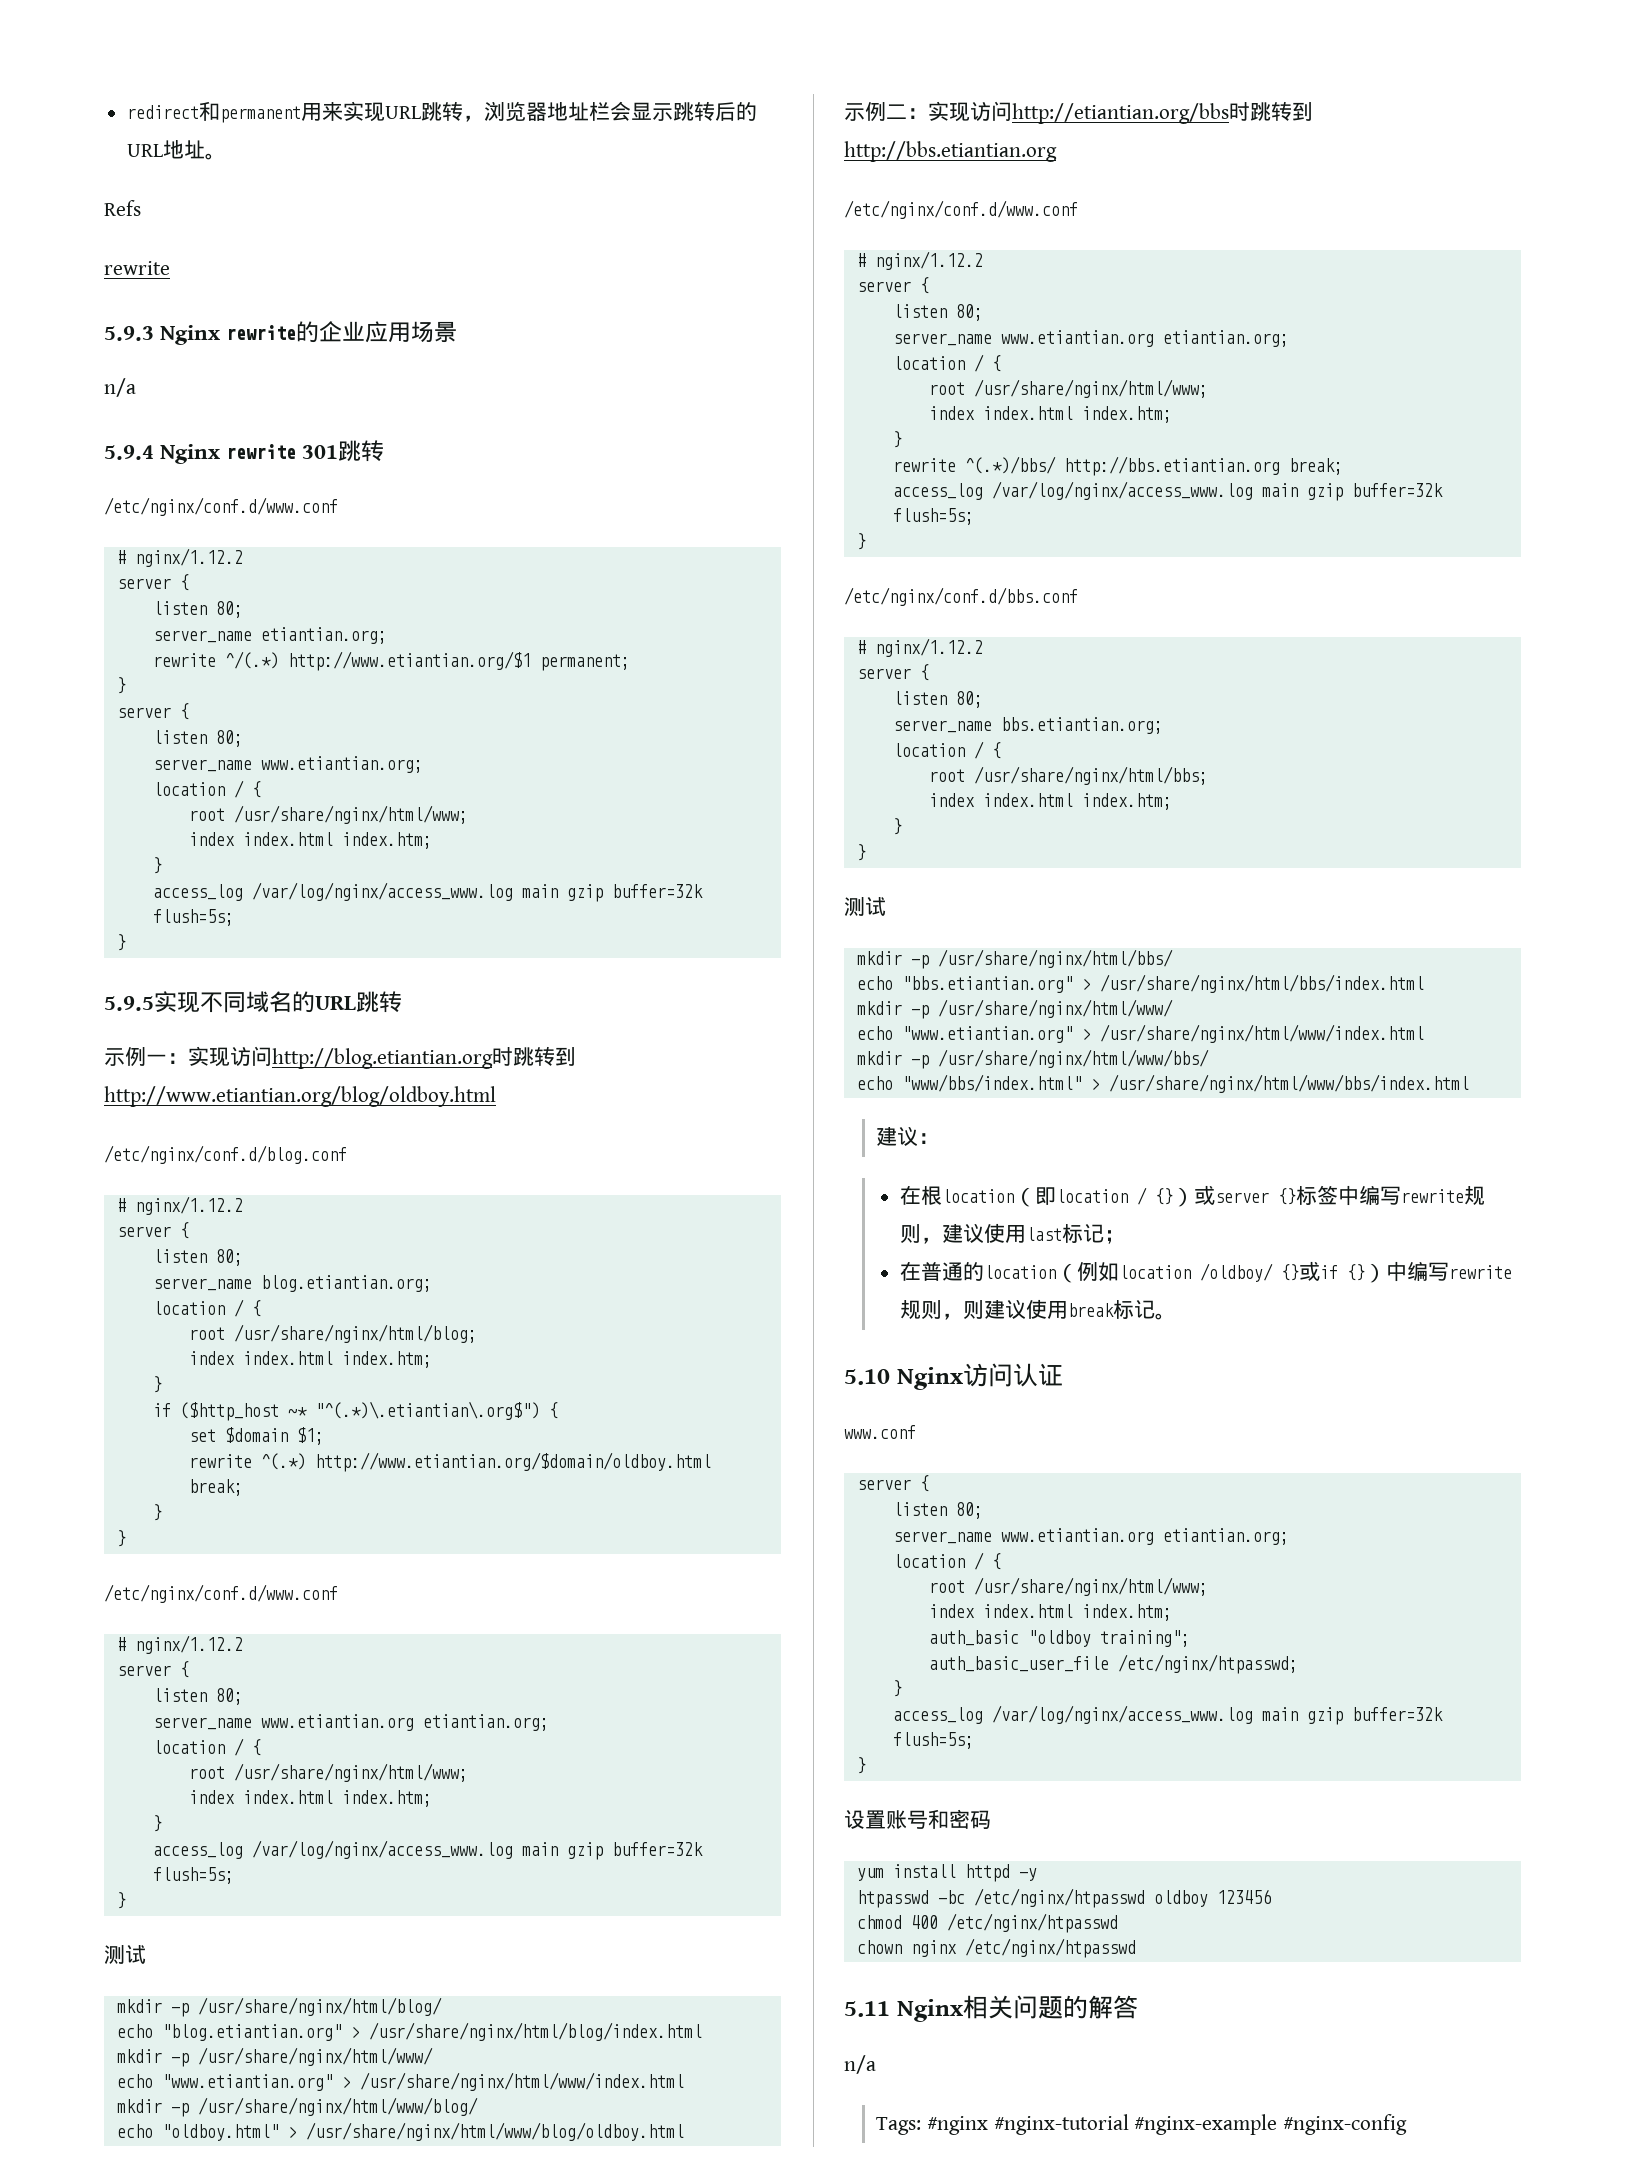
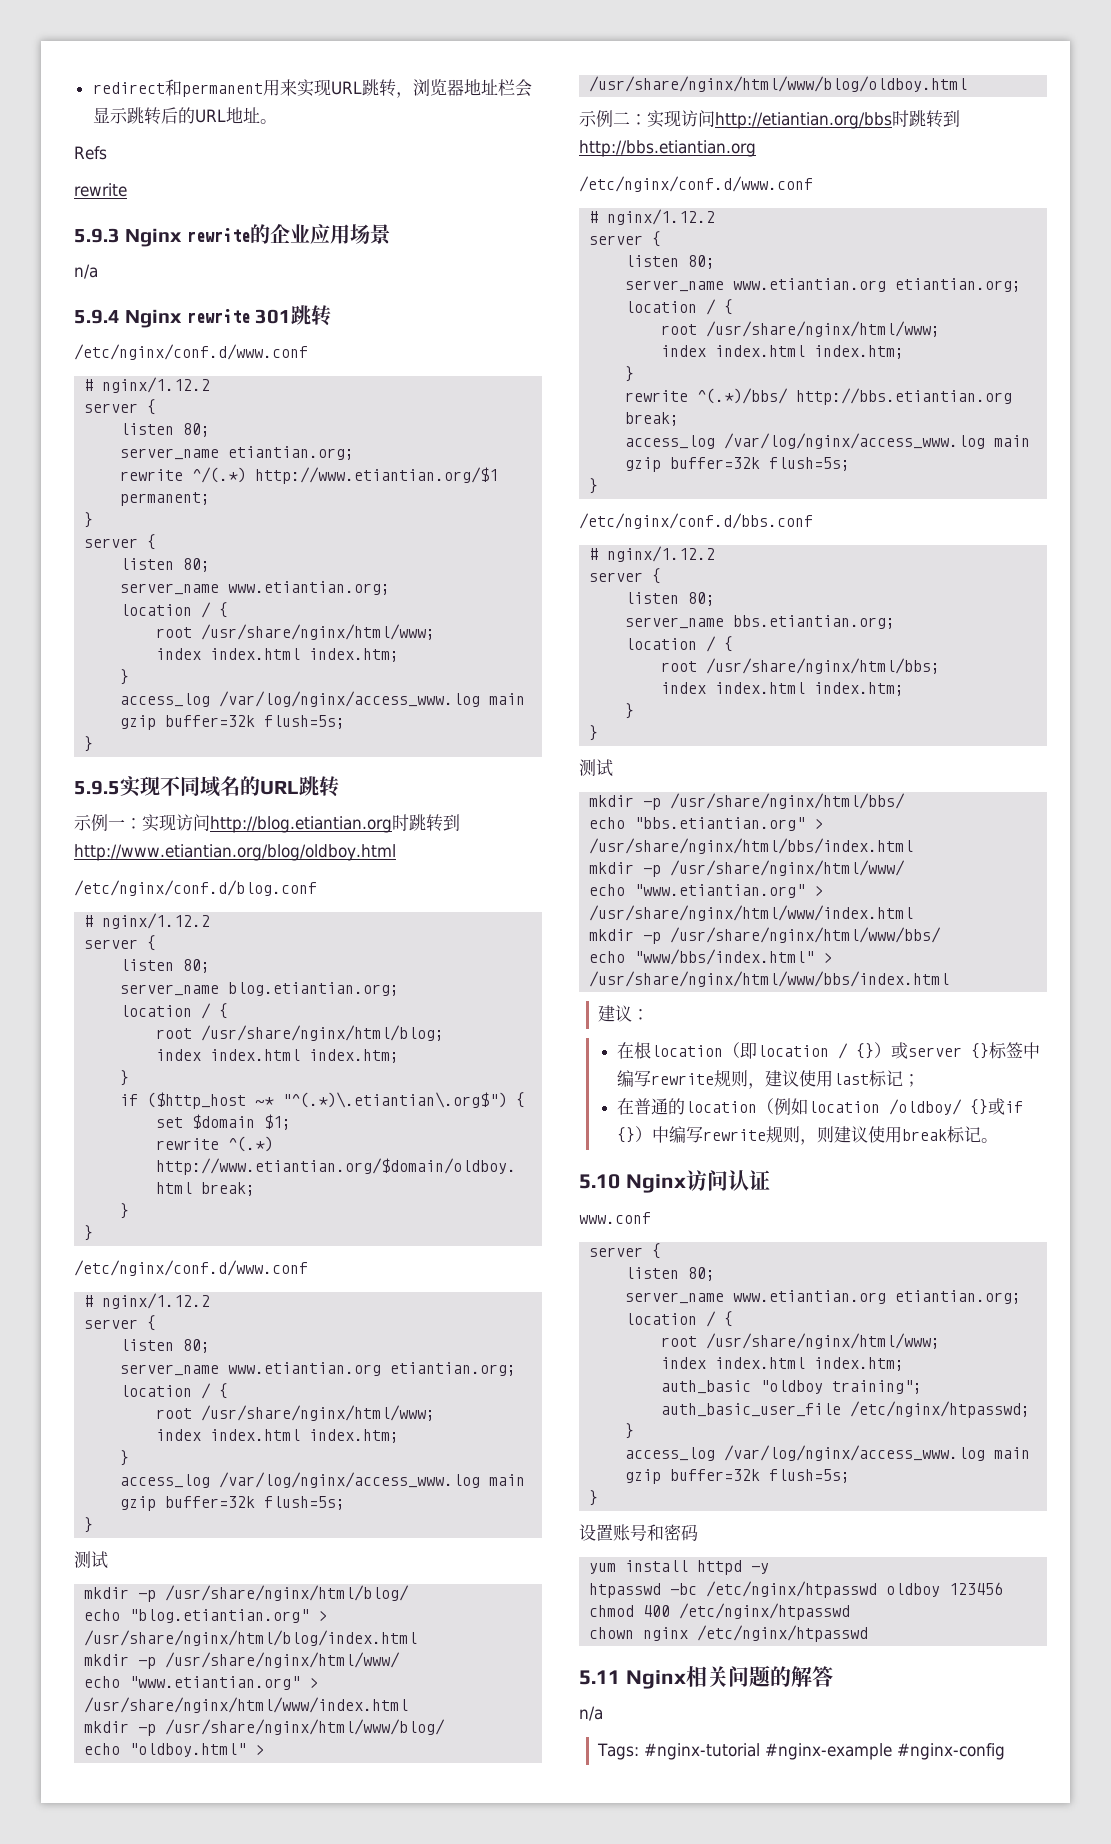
- Tags: #nginx #nginx-tutorial #nginx-example #nginx-config
+ Tags: #nginx-tutorial #nginx-example #nginx-config

